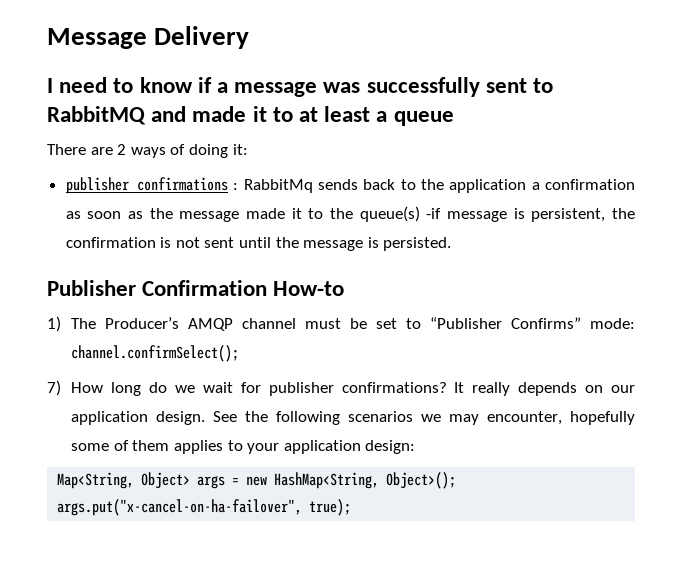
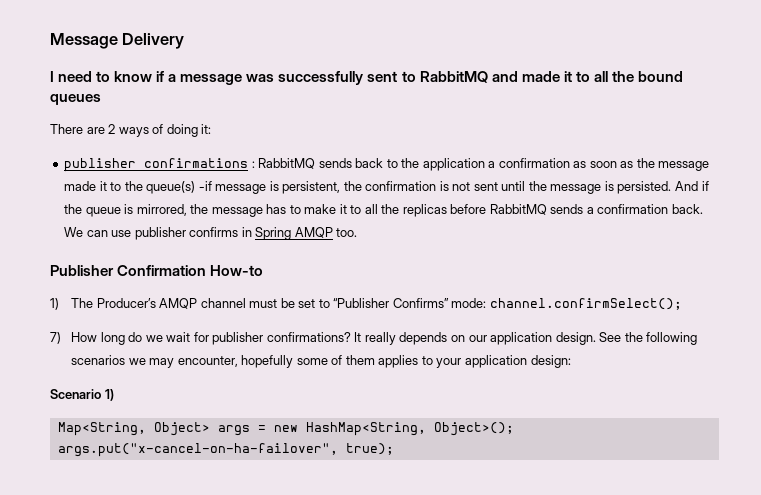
- I need to know if a message was successfully sent to RabbitMQ and made it to at least a queue
+ I need to know if a message was successfully sent to RabbitMQ and made it to all the bound queues
- publisher confirmations : RabbitMq sends back to the application a confirmation as soon as the message made it to the queue(s) -if message is persistent, the confirmation is not sent until the message is persisted.
+ publisher confirmations : RabbitMQ sends back to the application a confirmation as soon as the message made it to the queue(s) -if message is persistent, the confirmation is not sent until the message is persisted. And if the queue is mirrored, the message has to make it to all the replicas before RabbitMQ sends a confirmation back. We can use publisher confirms in Spring AMQP too.
+ Scenario 1)

